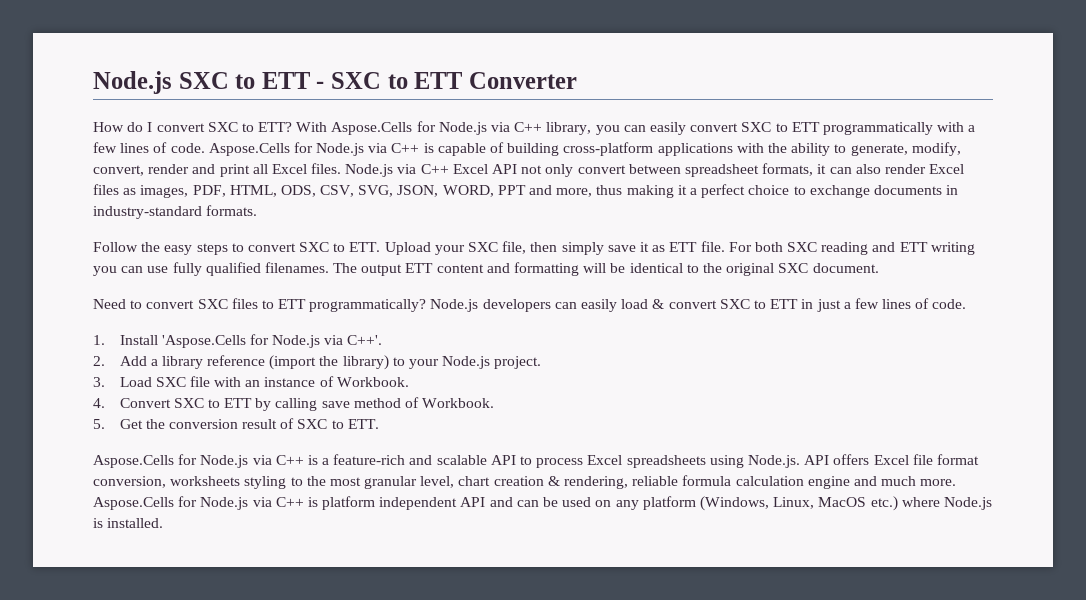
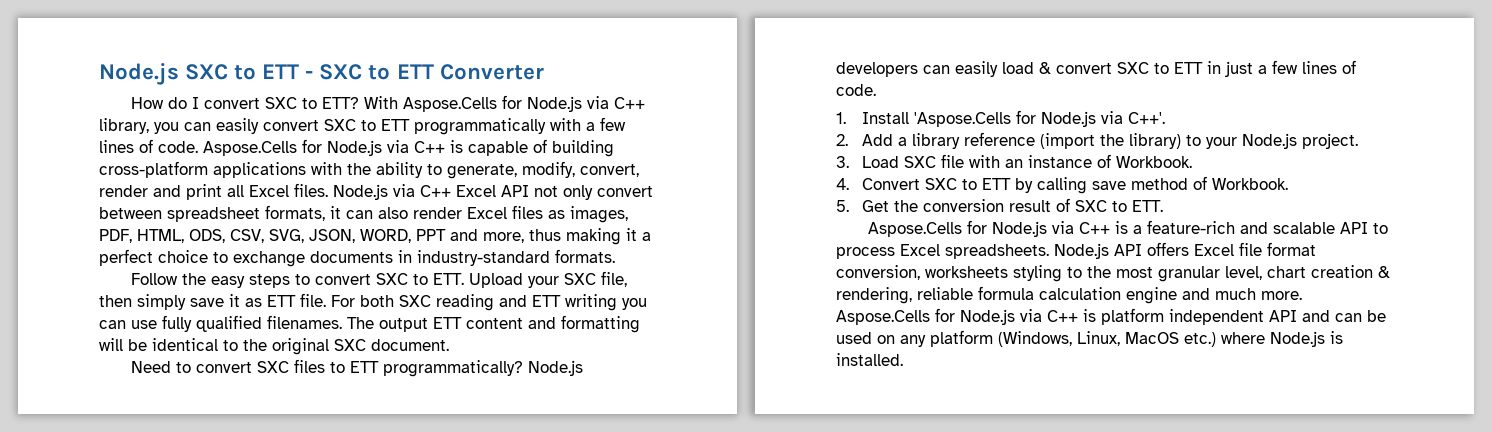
- Aspose.Cells for Node.js via C++ is a feature-rich and scalable API to process Excel spreadsheets using Node.js. API offers Excel file format conversion, worksheets styling to the most granular level, chart creation & rendering, reliable formula calculation engine and much more.
+ Aspose.Cells for Node.js via C++ is a feature-rich and scalable API to process Excel spreadsheets. Node.js API offers Excel file format conversion, worksheets styling to the most granular level, chart creation & rendering, reliable formula calculation engine and much more.

